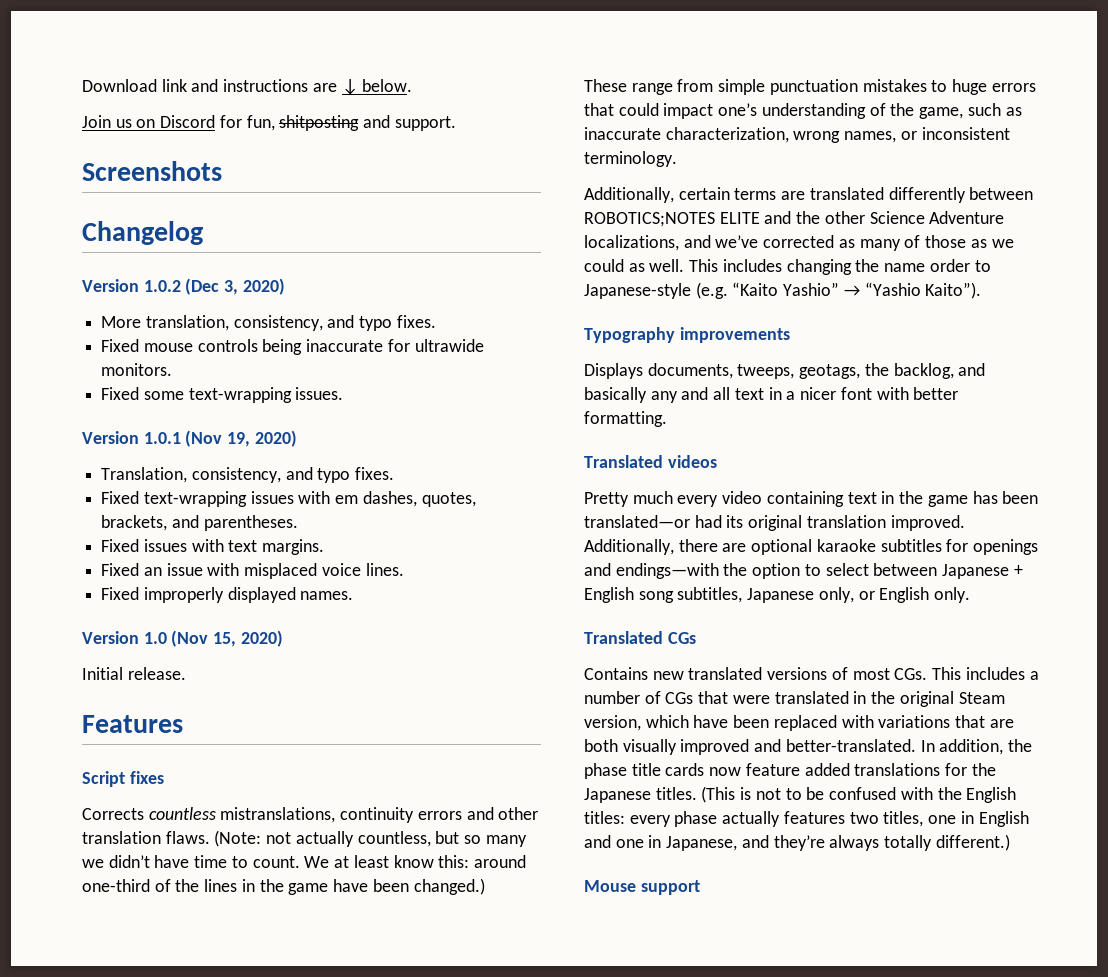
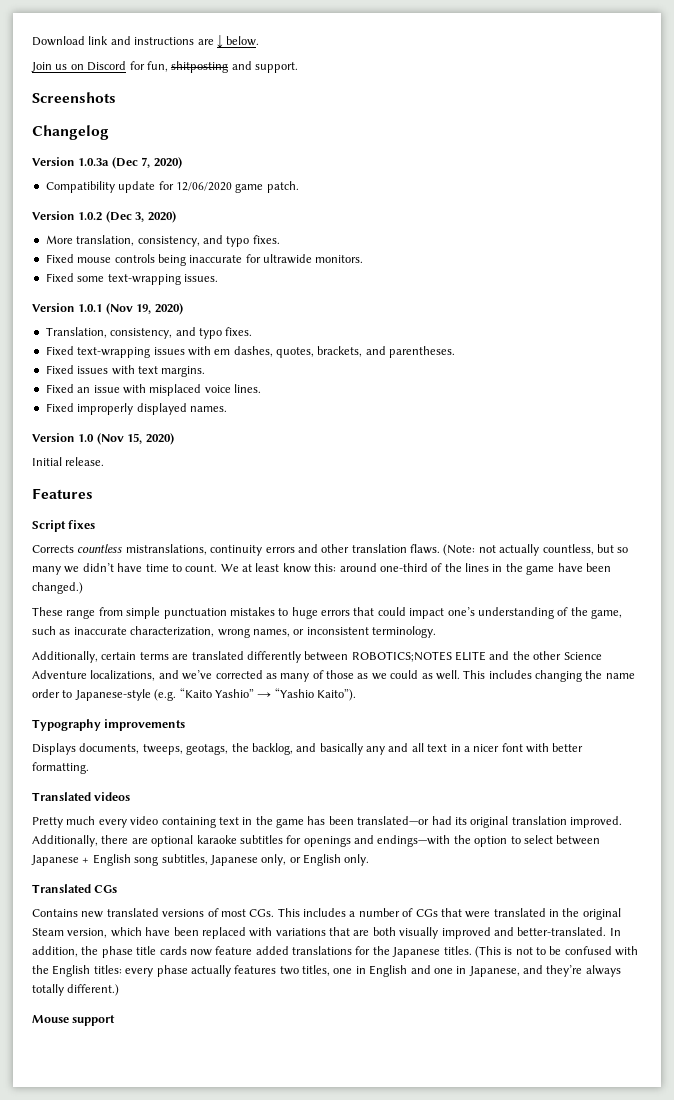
+ Version 1.0.3a (Dec 7, 2020)
+ Compatibility update for 12/06/2020 game patch.

